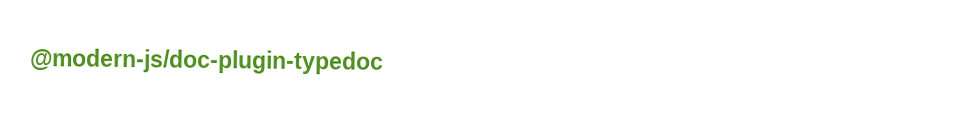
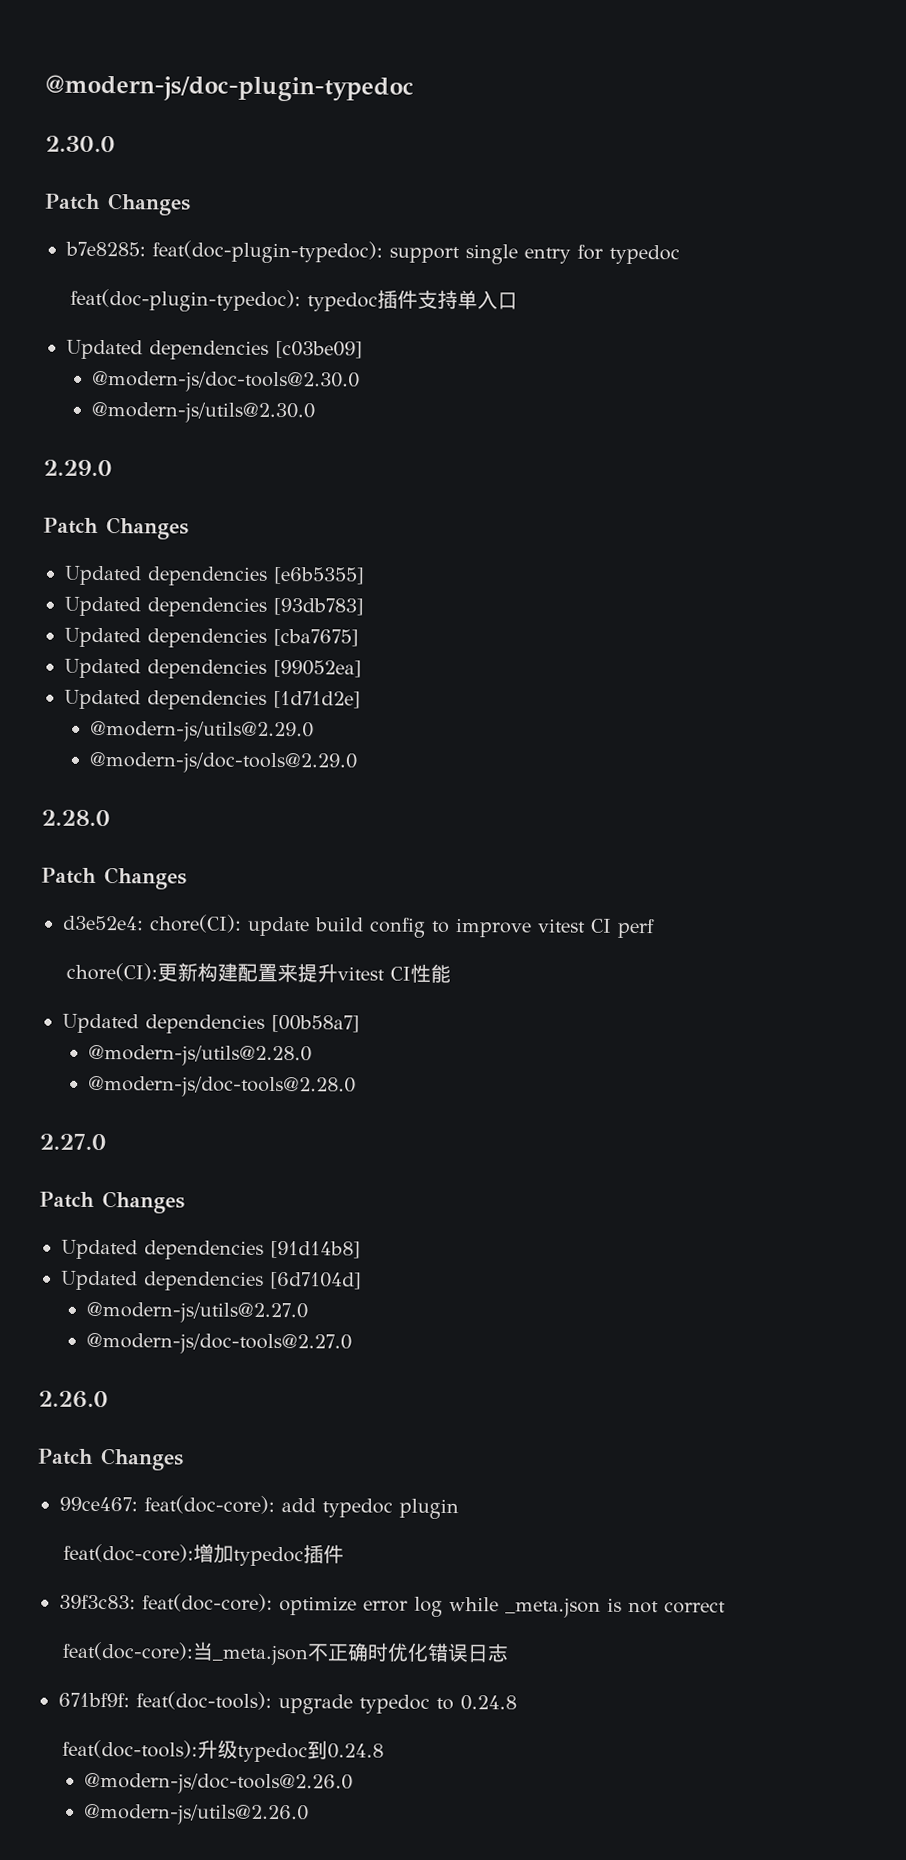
+ 2.30.0
+ Patch Changes
+ b7e8285: feat(doc-plugin-typedoc): support single entry for typedoc
+ feat(doc-plugin-typedoc): typedoc插件支持单入口
+ Updated dependencies [c03be09]
+ @modern-js/doc-tools@2.30.0
+ @modern-js/utils@2.30.0
+ 2.29.0
+ Patch Changes
+ Updated dependencies [e6b5355]
+ Updated dependencies [93db783]
+ Updated dependencies [cba7675]
+ Updated dependencies [99052ea]
+ Updated dependencies [1d71d2e]
+ @modern-js/utils@2.29.0
+ @modern-js/doc-tools@2.29.0
+ 2.28.0
+ Patch Changes
+ d3e52e4: chore(CI): update build config to improve vitest CI perf
+ chore(CI):更新构建配置来提升vitest CI性能
+ Updated dependencies [00b58a7]
+ @modern-js/utils@2.28.0
+ @modern-js/doc-tools@2.28.0
+ 2.27.0
+ Patch Changes
+ Updated dependencies [91d14b8]
+ Updated dependencies [6d7104d]
+ @modern-js/utils@2.27.0
+ @modern-js/doc-tools@2.27.0
+ 2.26.0
+ Patch Changes
+ 99ce467: feat(doc-core): add typedoc plugin
+ feat(doc-core):增加typedoc插件
+ 39f3c83: feat(doc-core): optimize error log while _meta.json is not correct
+ feat(doc-core):当_meta.json不正确时优化错误日志
+ 671bf9f: feat(doc-tools): upgrade typedoc to 0.24.8
+ feat(doc-tools):升级typedoc到0.24.8
+ @modern-js/doc-tools@2.26.0
+ @modern-js/utils@2.26.0

